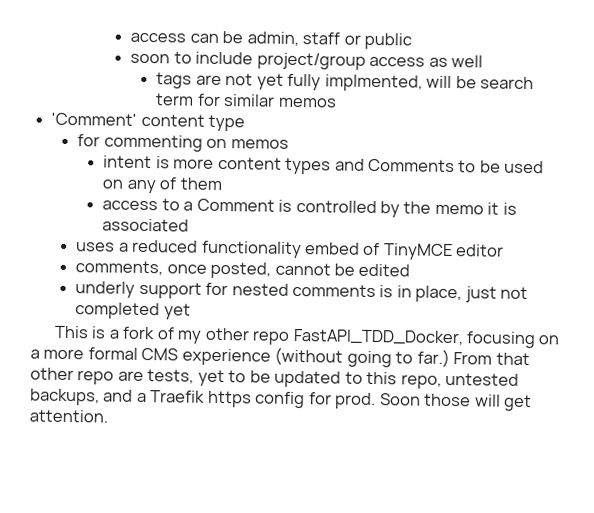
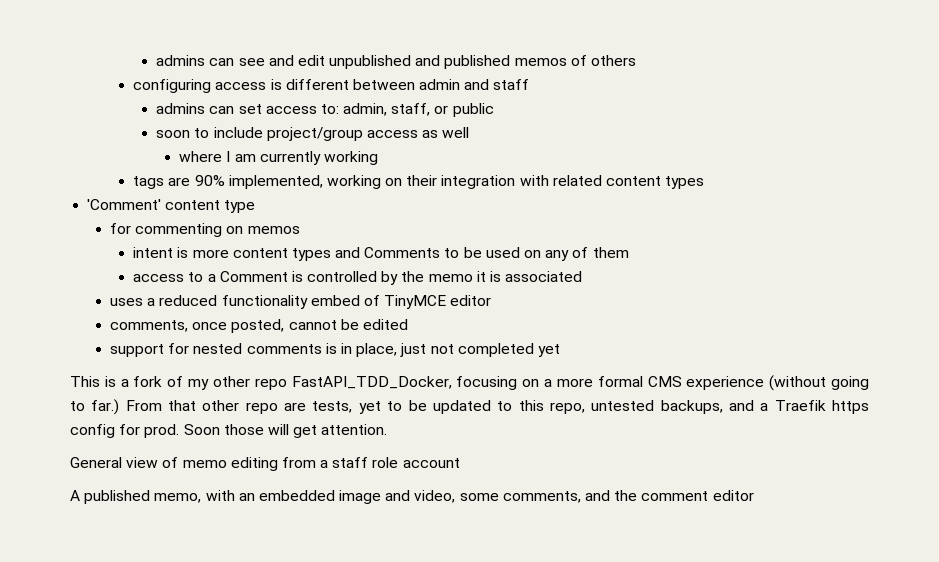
- access can be admin, staff or public
+ admins can see and edit unpublished and published memos of others
+ configuring access is different between admin and staff
+ admins can set access to: admin, staff, or public
- tags are not yet fully implmented, will be search term for similar memos
+ where I am currently working
+ tags are 90% implemented, working on their integration with related content types
- underly support for nested comments is in place, just not completed yet
+ support for nested comments is in place, just not completed yet
+ General view of memo editing from a staff role account
+ A published memo, with an embedded image and video, some comments, and the comment editor

